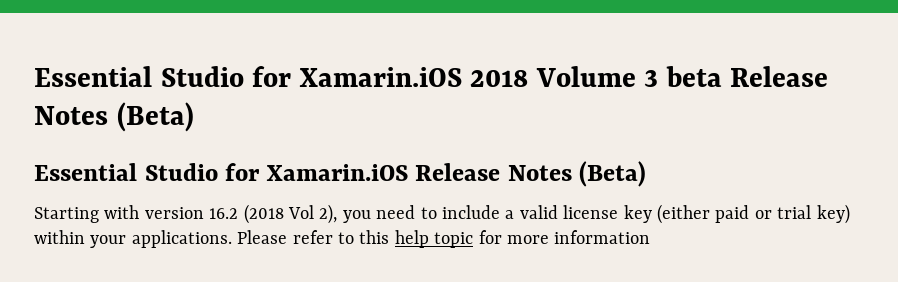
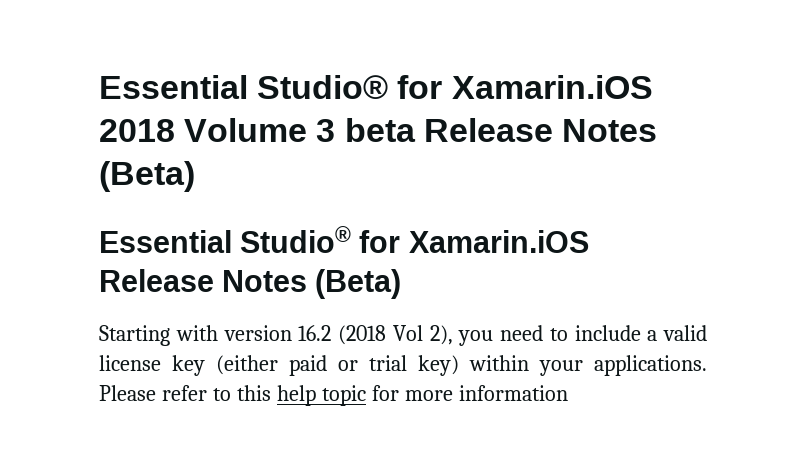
- Essential Studio for Xamarin.iOS 2018 Volume 3 beta Release Notes (Beta)
+ Essential Studio® for Xamarin.iOS 2018 Volume 3 beta Release Notes (Beta)
- Essential Studio for Xamarin.iOS Release Notes (Beta)
+ Essential Studio® for Xamarin.iOS Release Notes (Beta)

